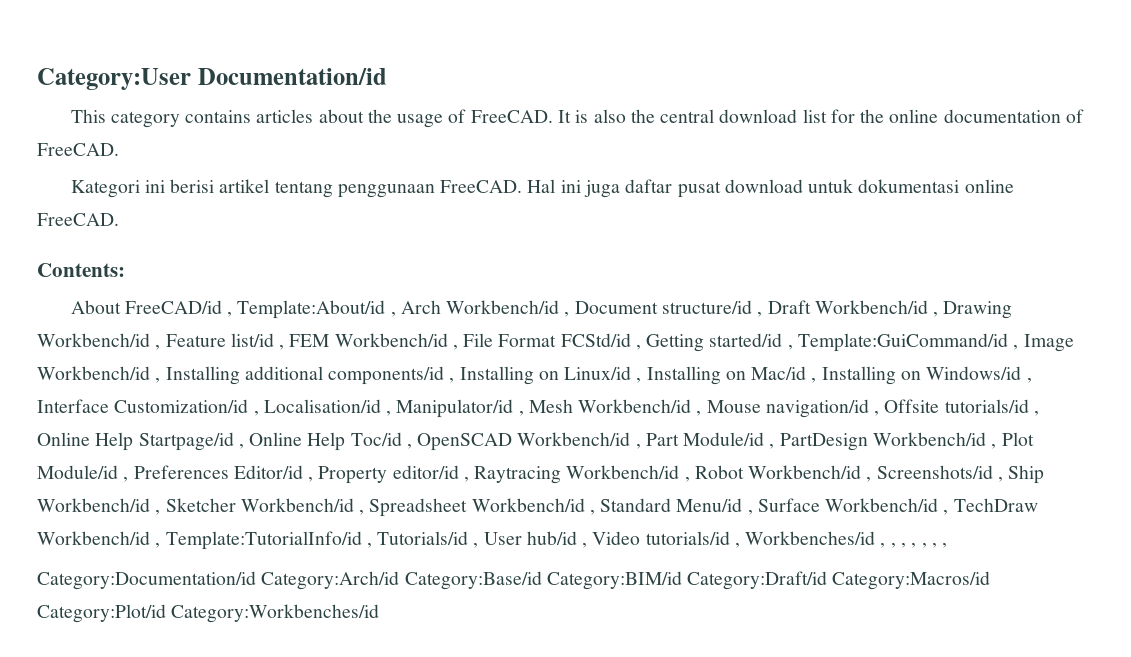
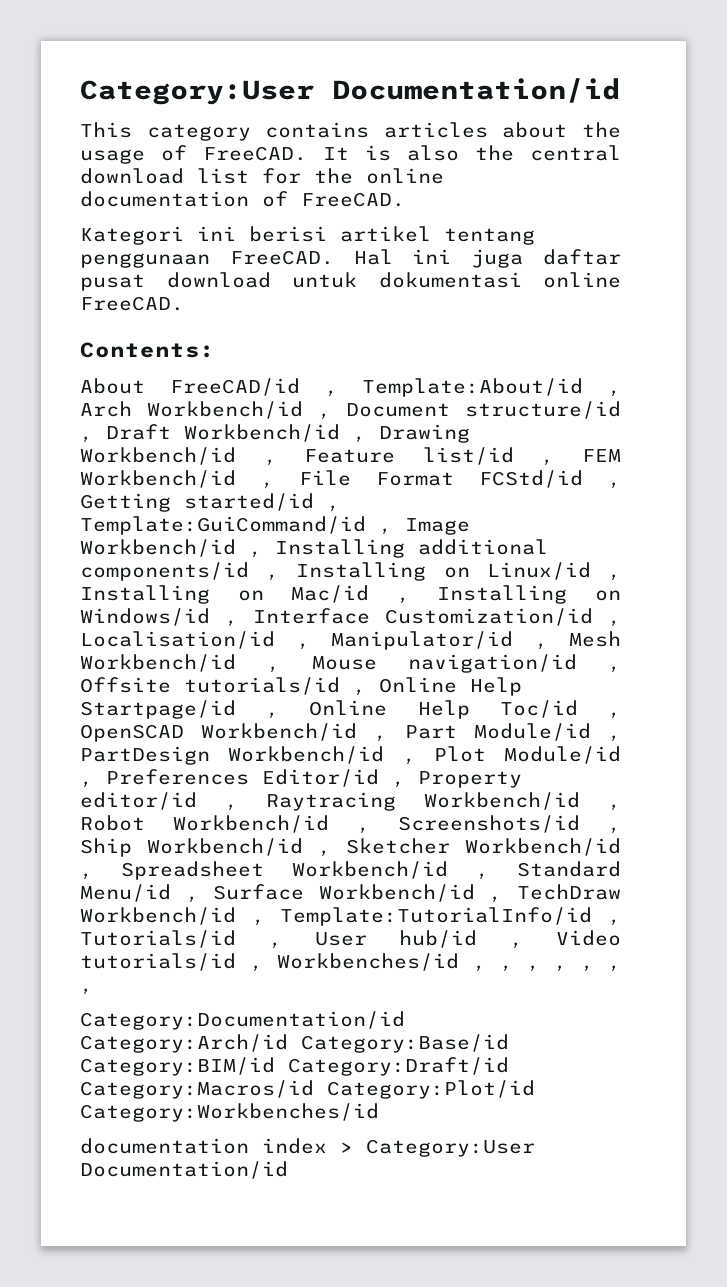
+ documentation index > Category:User Documentation/id

